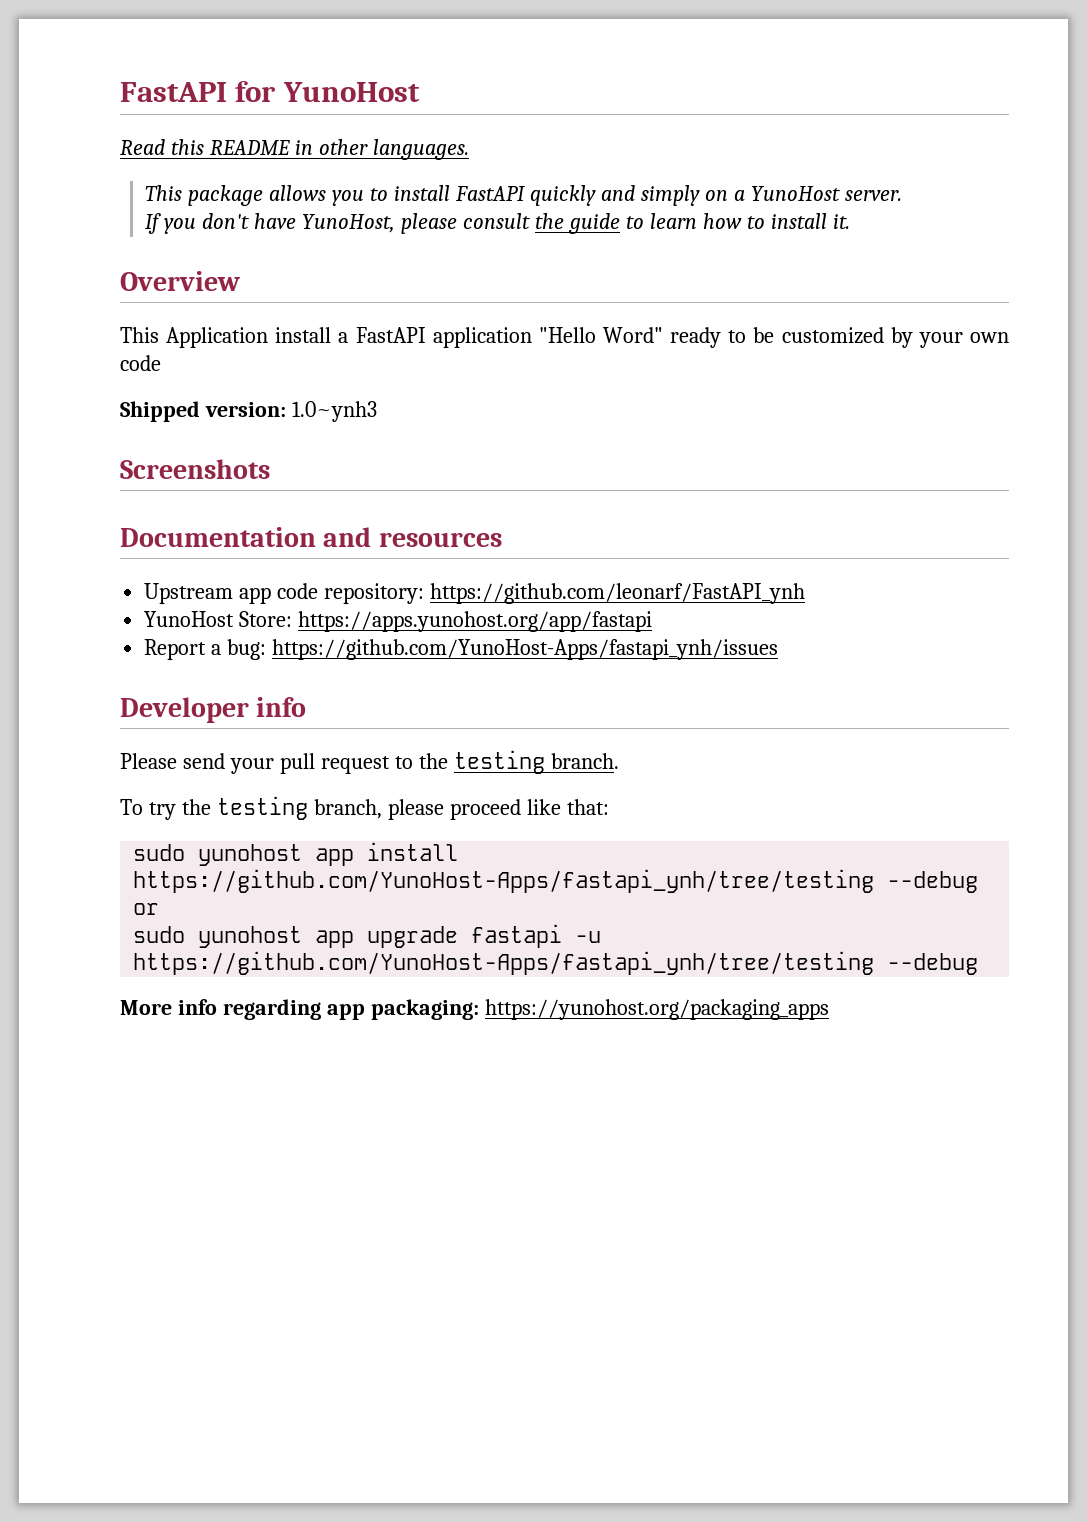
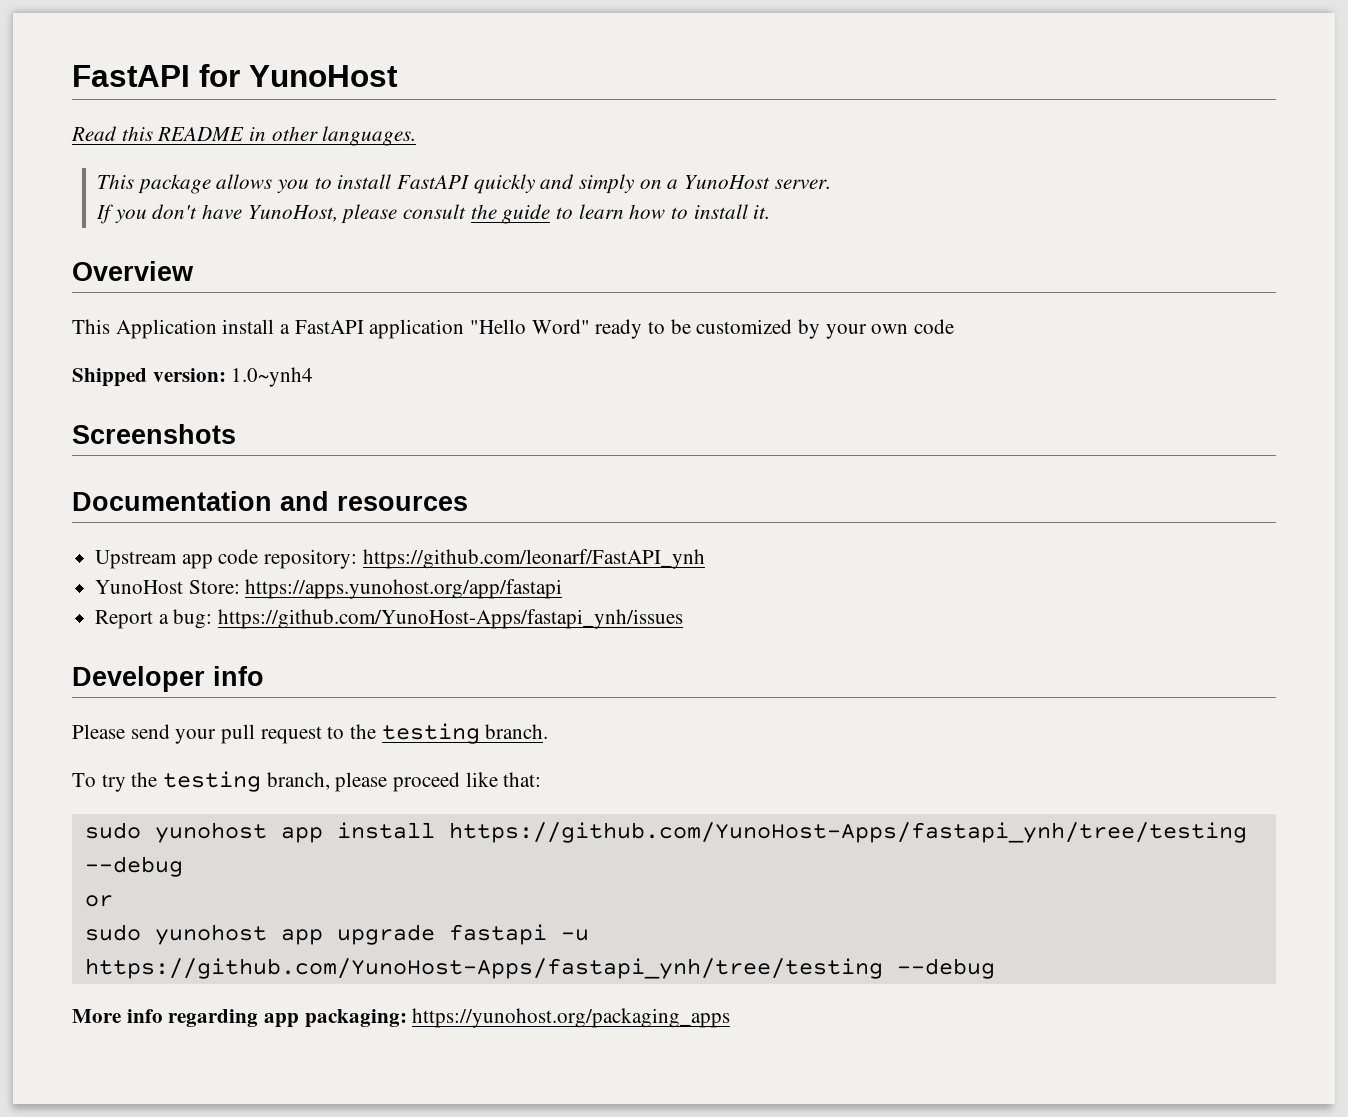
- Shipped version: 1.0~ynh3
+ Shipped version: 1.0~ynh4

